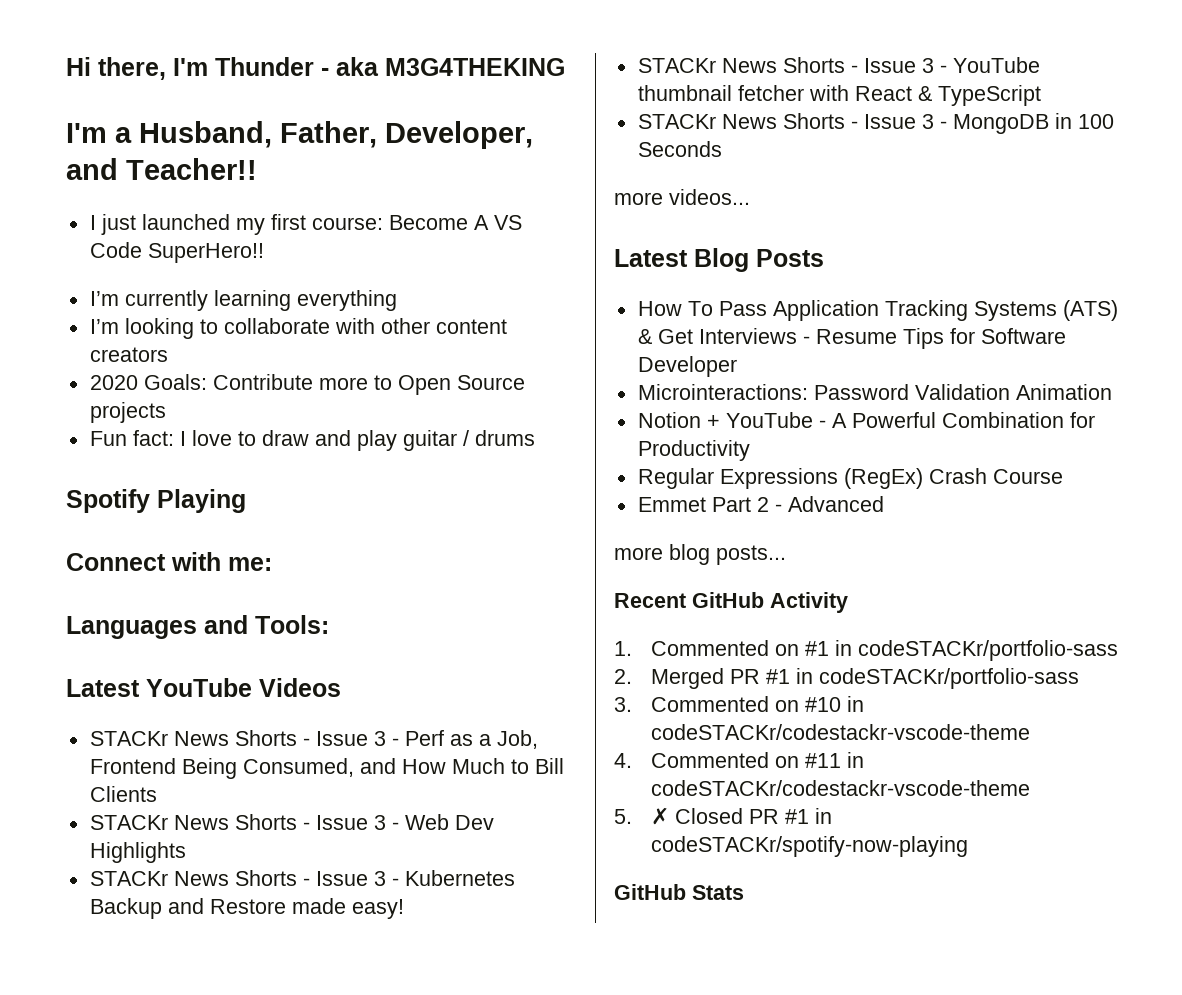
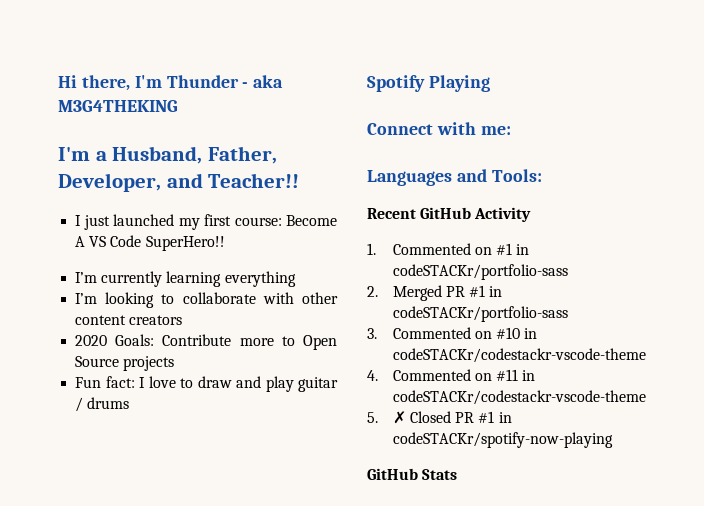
- Latest YouTube Videos
- STACKr News Shorts - Issue 3 - Perf as a Job, Frontend Being Consumed, and How Much to Bill Clients
- STACKr News Shorts - Issue 3 - Web Dev Highlights
- STACKr News Shorts - Issue 3 - Kubernetes Backup and Restore made easy!
- STACKr News Shorts - Issue 3 - YouTube thumbnail fetcher with React & TypeScript
- STACKr News Shorts - Issue 3 - MongoDB in 100 Seconds
- more videos...
- Latest Blog Posts
- How To Pass Application Tracking Systems (ATS) & Get Interviews - Resume Tips for Software Developer
- Microinteractions: Password Validation Animation
- Notion + YouTube - A Powerful Combination for Productivity
- Regular Expressions (RegEx) Crash Course
- Emmet Part 2 - Advanced
- more blog posts...

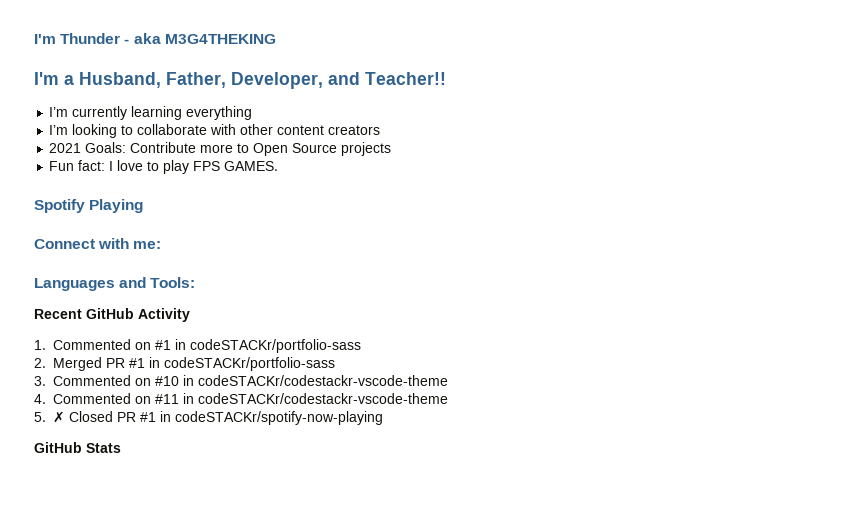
- Hi there, I'm Thunder - aka M3G4THEKING
+ I'm Thunder - aka M3G4THEKING
- I just launched my first course: Become A VS Code SuperHero!!
- 2020 Goals: Contribute more to Open Source projects
+ 2021 Goals: Contribute more to Open Source projects
- Fun fact: I love to draw and play guitar / drums
+ Fun fact: I love to play FPS GAMES.

